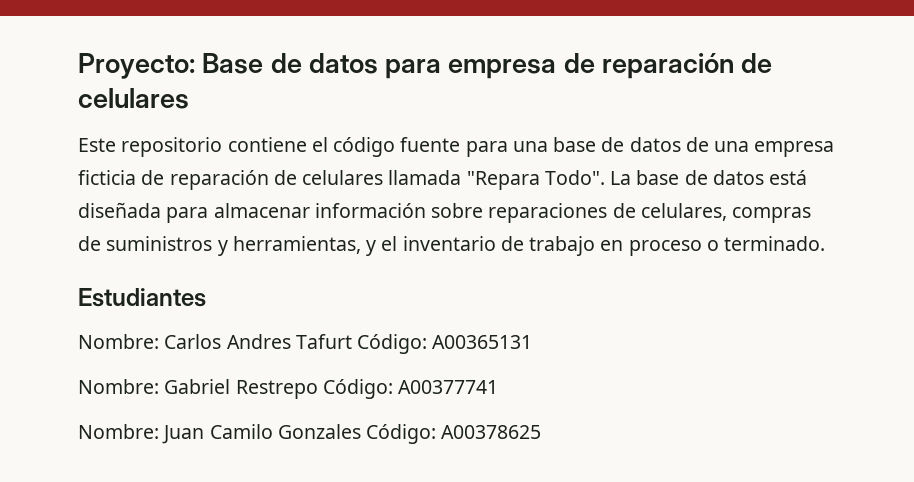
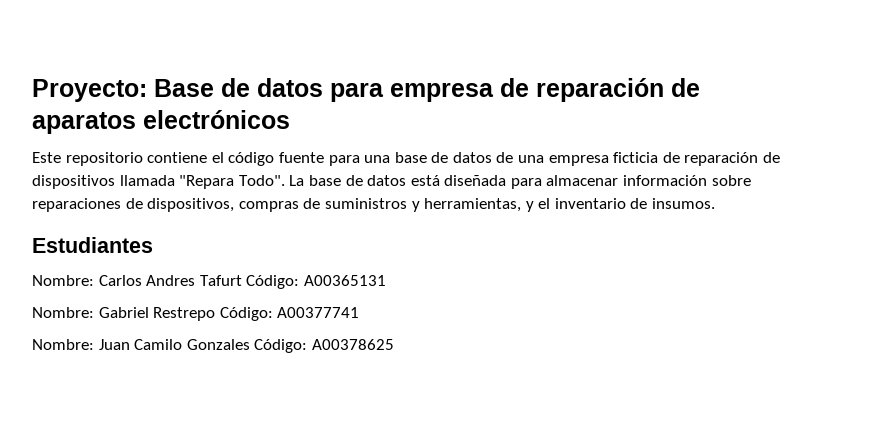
- Proyecto: Base de datos para empresa de reparación de celulares
+ Proyecto: Base de datos para empresa de reparación de aparatos electrónicos
- Este repositorio contiene el código fuente para una base de datos de una empresa ficticia de reparación de celulares llamada "Repara Todo".
+ Este repositorio contiene el código fuente para una base de datos de una empresa ficticia de reparación de dispositivos llamada "Repara Todo".
- La base de datos está diseñada para almacenar información sobre reparaciones de celulares, compras de suministros y herramientas, y el inventario de trabajo en proceso o terminado.
+ La base de datos está diseñada para almacenar información sobre reparaciones de dispositivos, compras de suministros y herramientas, y el inventario de insumos.

